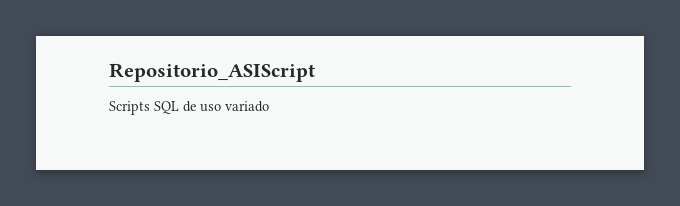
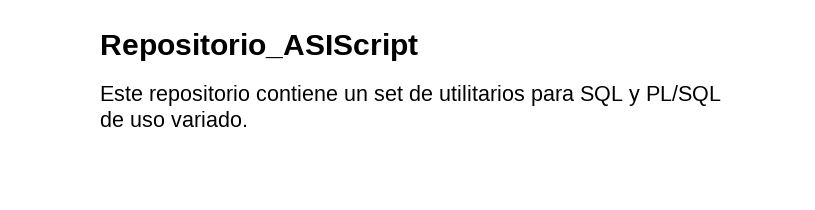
- Scripts SQL de uso variado
+ Este repositorio contiene un set de utilitarios para SQL y PL/SQL de uso variado.

